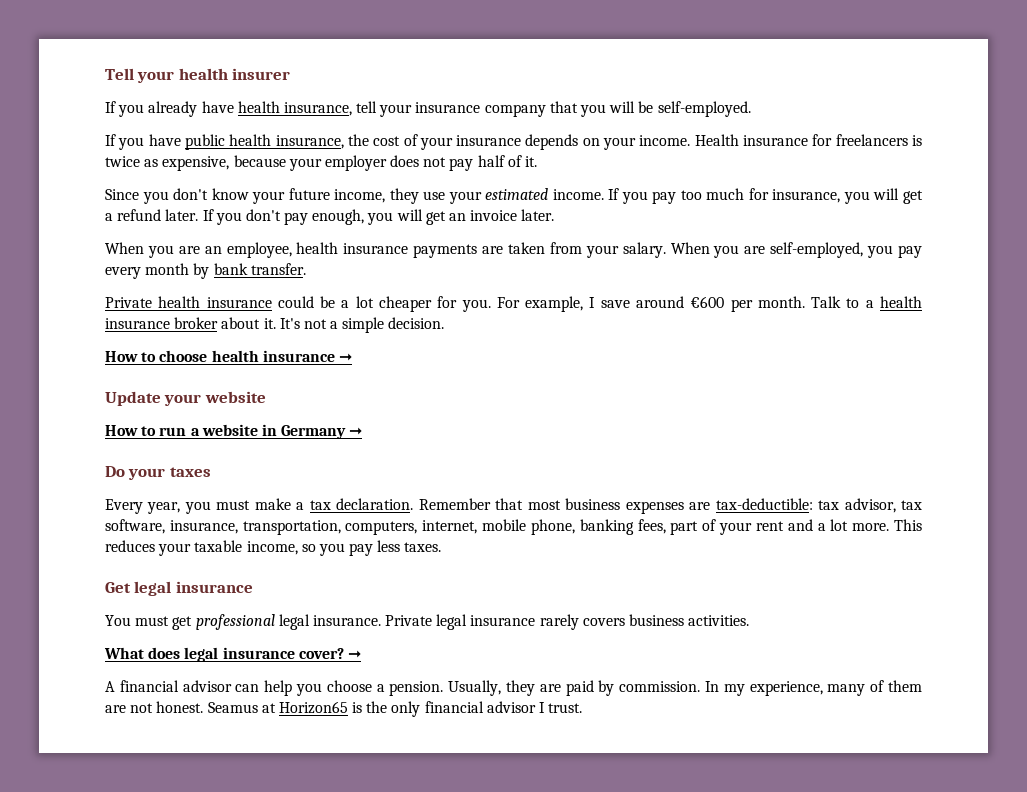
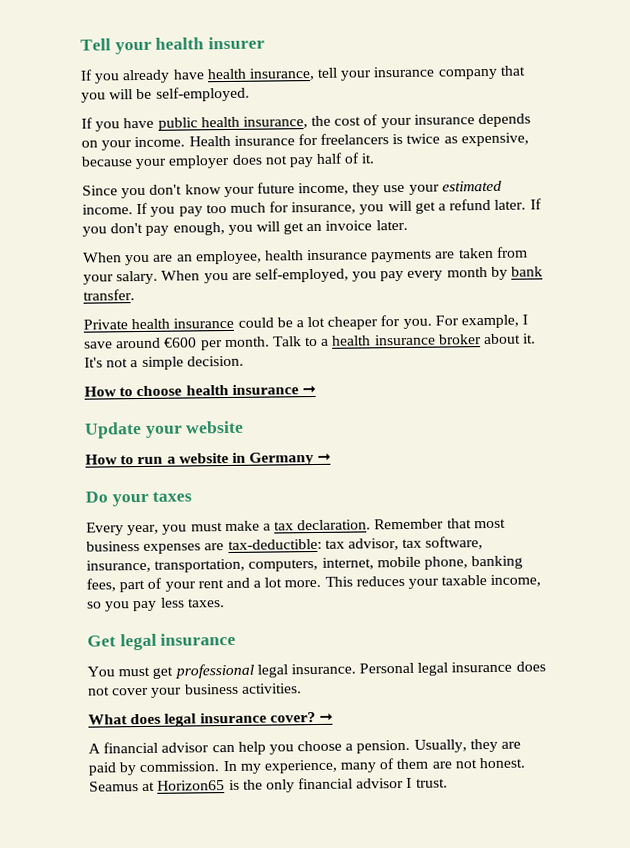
- Private legal insurance rarely covers business activities.
+ Personal legal insurance does not cover your business activities.

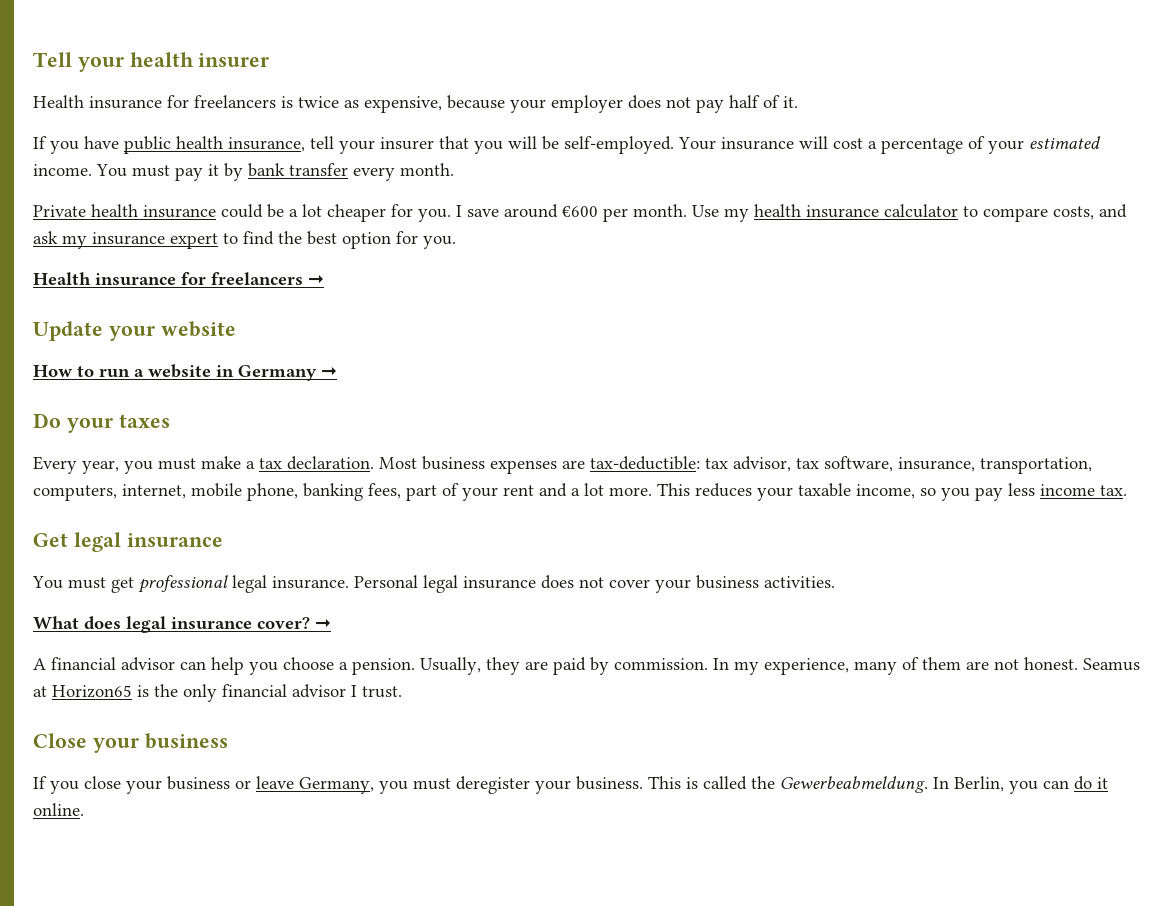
- If you already have health insurance, tell your insurance company that you will be self-employed.
- If you have public health insurance, the cost of your insurance depends on your income.
- Since you don't know your future income, they use your estimated income. If you pay too much for insurance, you will get a refund later. If you don't pay enough, you will get an invoice later.
- When you are an employee, health insurance payments are taken from your salary. When you are self-employed, you pay every month by bank transfer.
+ If you have public health insurance, tell your insurer that you will be self-employed. Your insurance will cost a percentage of your estimated income. You must pay it by bank transfer every month.
- For example, I save around €600 per month.
+ I save around €600 per month.
- Talk to a health insurance broker about it. It's not a simple decision.
- How to choose health insurance ➞
+ Use my health insurance calculator to compare costs, and ask my insurance expert to find the best option for you.
+ Health insurance for freelancers ➞
- Remember that most business expenses are tax-deductible: tax advisor, tax software, insurance, transportation, computers, internet, mobile phone, banking fees, part of your rent and a lot more.
+ Most business expenses are tax-deductible: tax advisor, tax software, insurance, transportation, computers, internet, mobile phone, banking fees, part of your rent and a lot more.
- This reduces your taxable income, so you pay less taxes.
+ This reduces your taxable income, so you pay less income tax.
+ Close your business
+ If you close your business or leave Germany, you must deregister your business. This is called the Gewerbeabmeldung. In Berlin, you can do it online.

